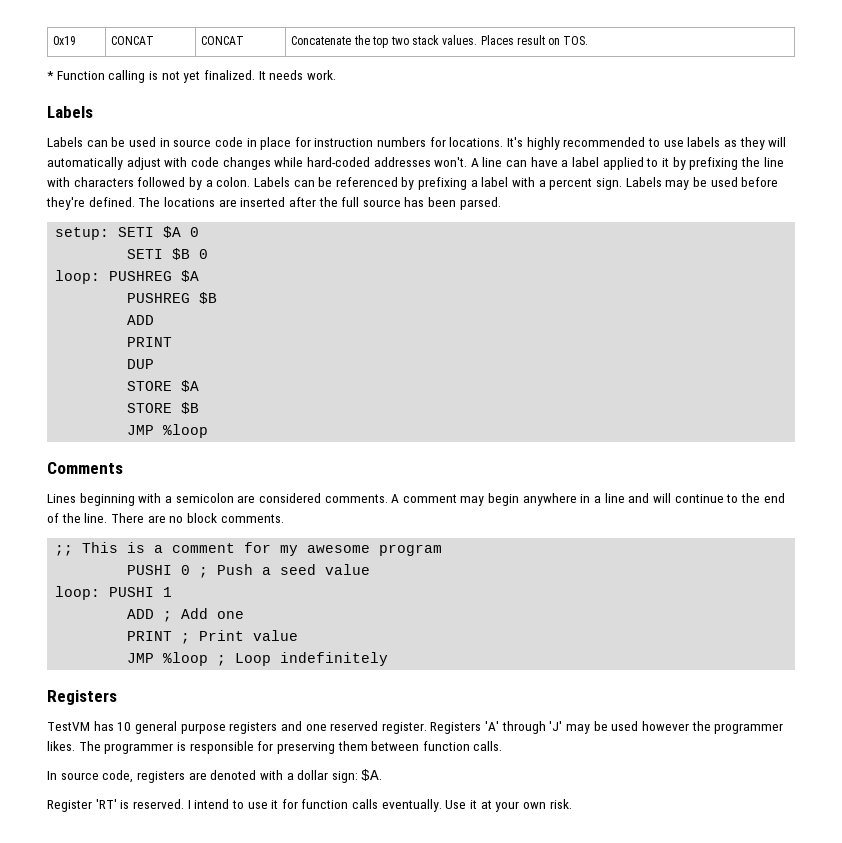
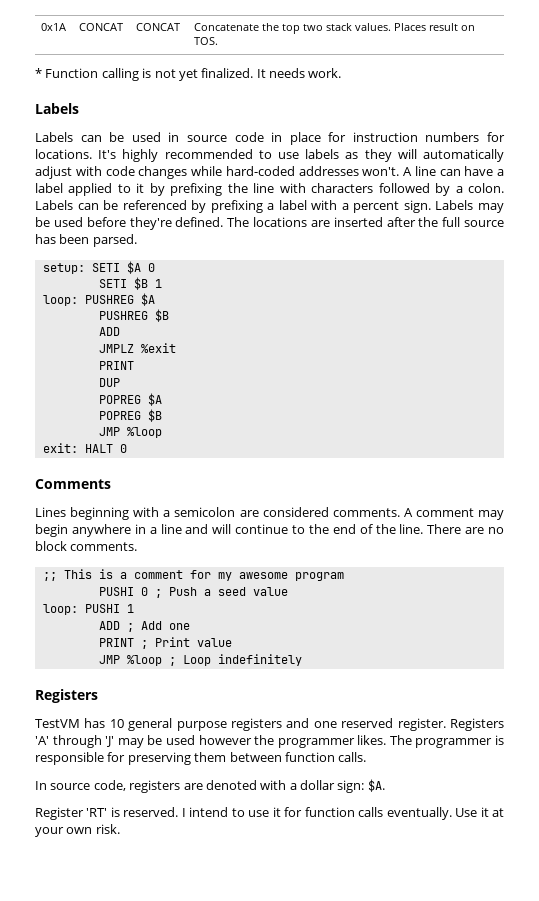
- 0x19 | CONCAT | CONCAT | Concatenate the top two stack values. Places result on TOS.
+ 0x1A | CONCAT | CONCAT | Concatenate the top two stack values. Places result on TOS.
- SETI $B 0
+ SETI $B 1
+ JMPLZ %exit
- STORE $A
- STORE $B
+ POPREG $A
+ POPREG $B
+ exit: HALT 0

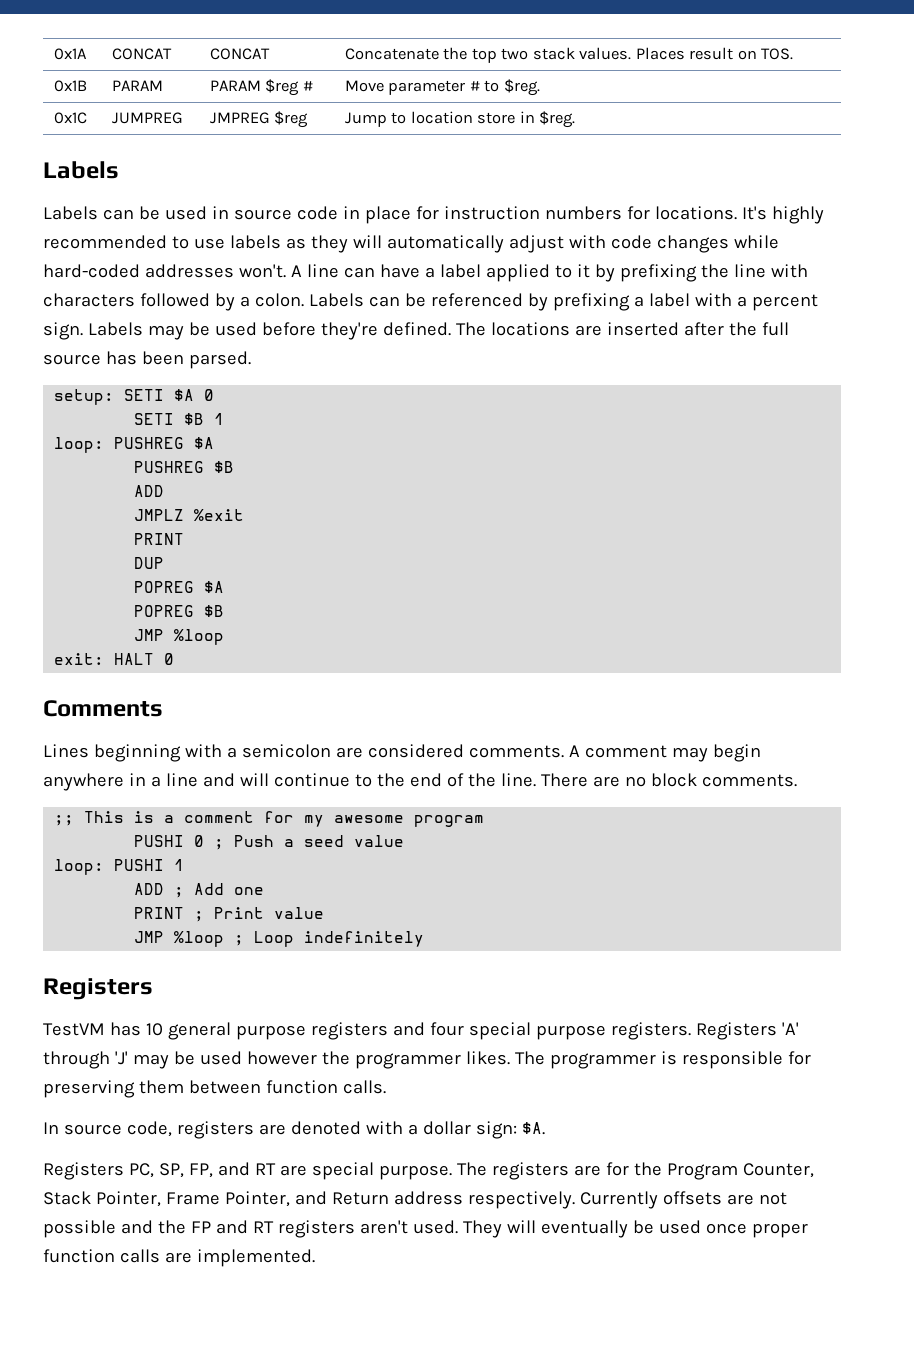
- * Function calling is not yet finalized. It needs work.
+ 0x1B | PARAM | PARAM $reg # | Move parameter # to $reg.
+ 0x1C | JUMPREG | JMPREG $reg | Jump to location store in $reg.
- TestVM has 10 general purpose registers and one reserved register.
+ TestVM has 10 general purpose registers and four special purpose registers.
- Register 'RT' is reserved. I intend to use it for function calls eventually. Use it at your own risk.
+ Registers PC, SP, FP, and RT are special purpose. The registers are for the Program Counter, Stack Pointer, Frame Pointer, and Return address respectively. Currently offsets are not possible and the FP and RT registers aren't used. They will eventually be used once proper function calls are implemented.

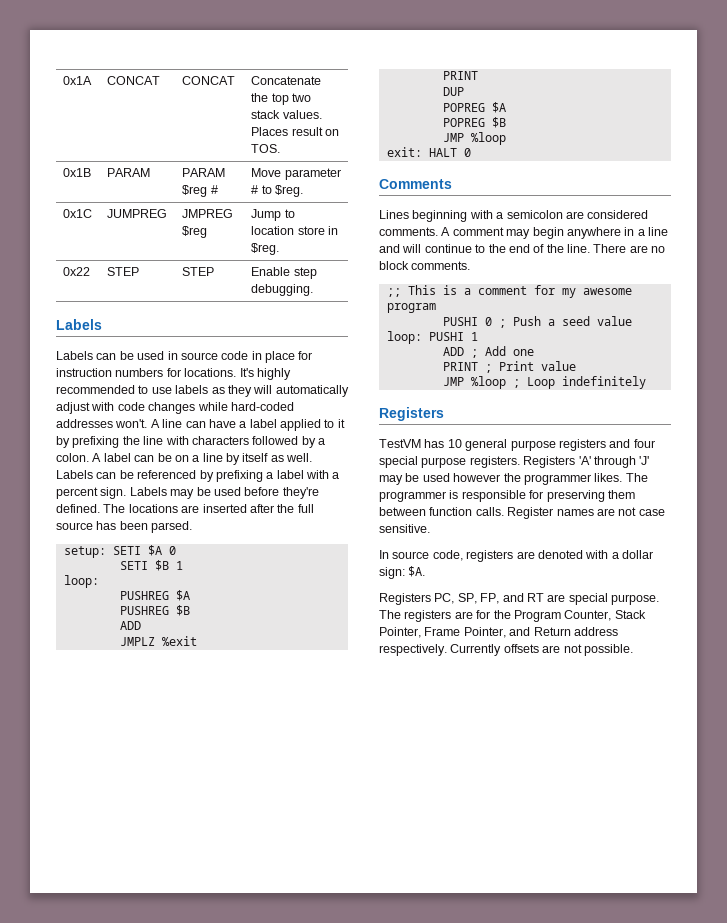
+ 0x22 | STEP | STEP | Enable step debugging.
+ A label can be on a line by itself as well.
  SETI $B 1
- loop: PUSHREG $A
+ loop:
+ PUSHREG $A
+ Register names are not case sensitive.
- Currently offsets are not possible and the FP and RT registers aren't used. They will eventually be used once proper function calls are implemented.
+ Currently offsets are not possible.

